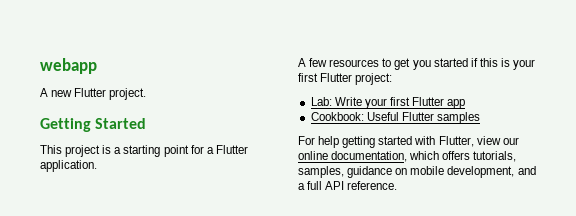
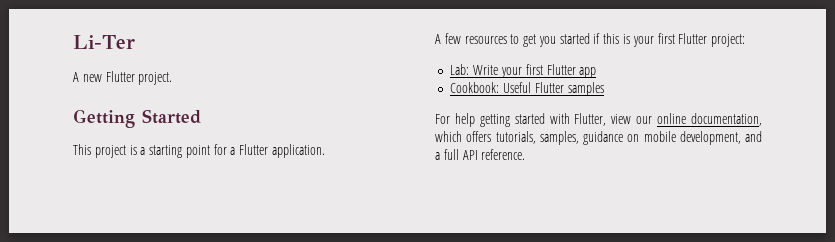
- webapp
+ Li-Ter

